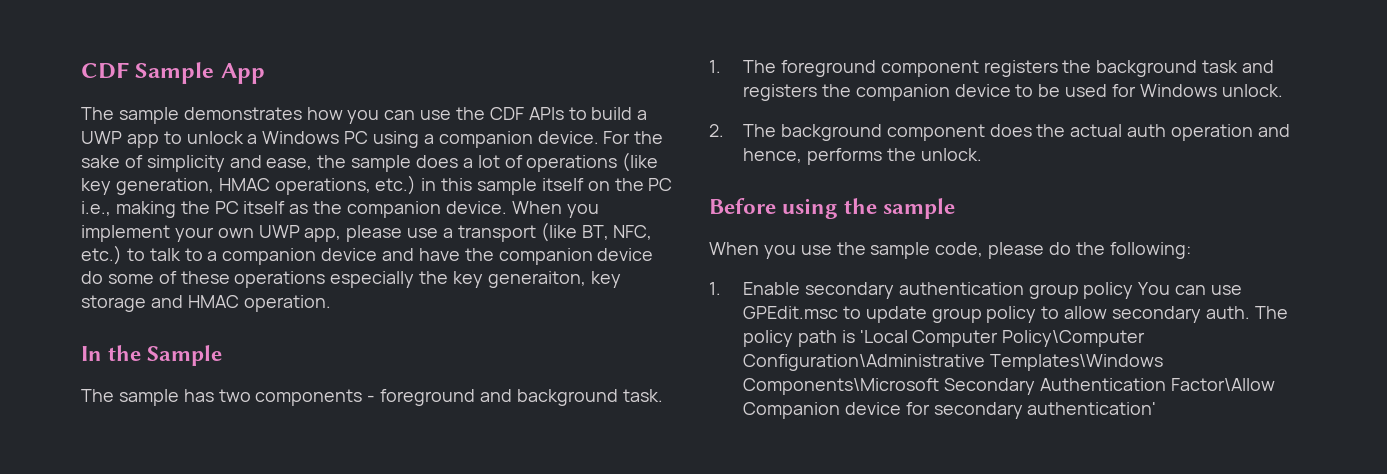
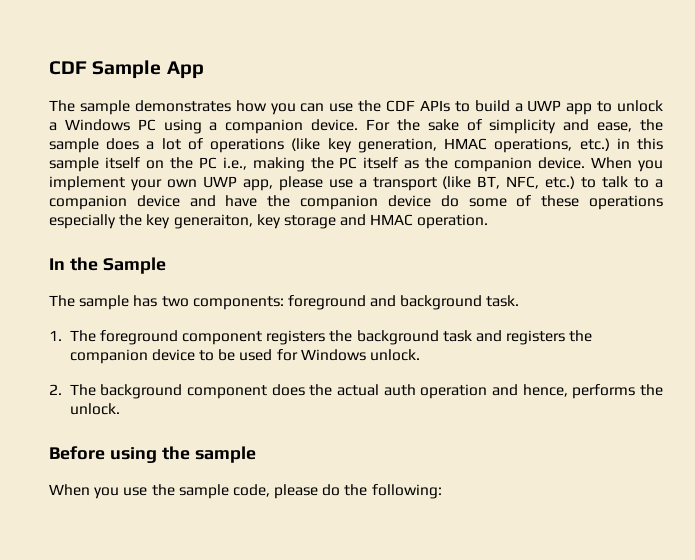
- The sample has two components - foreground and background task.
+ The sample has two components: foreground and background task.
- 1. Enable secondary authentication group policy You can use GPEdit.msc to update group policy to allow secondary auth. The policy path is 'Local Computer Policy\Computer Configuration\Administrative Templates\Windows Components\Microsoft Secondary Authentication Factor\Allow Companion device for secondary authentication'

